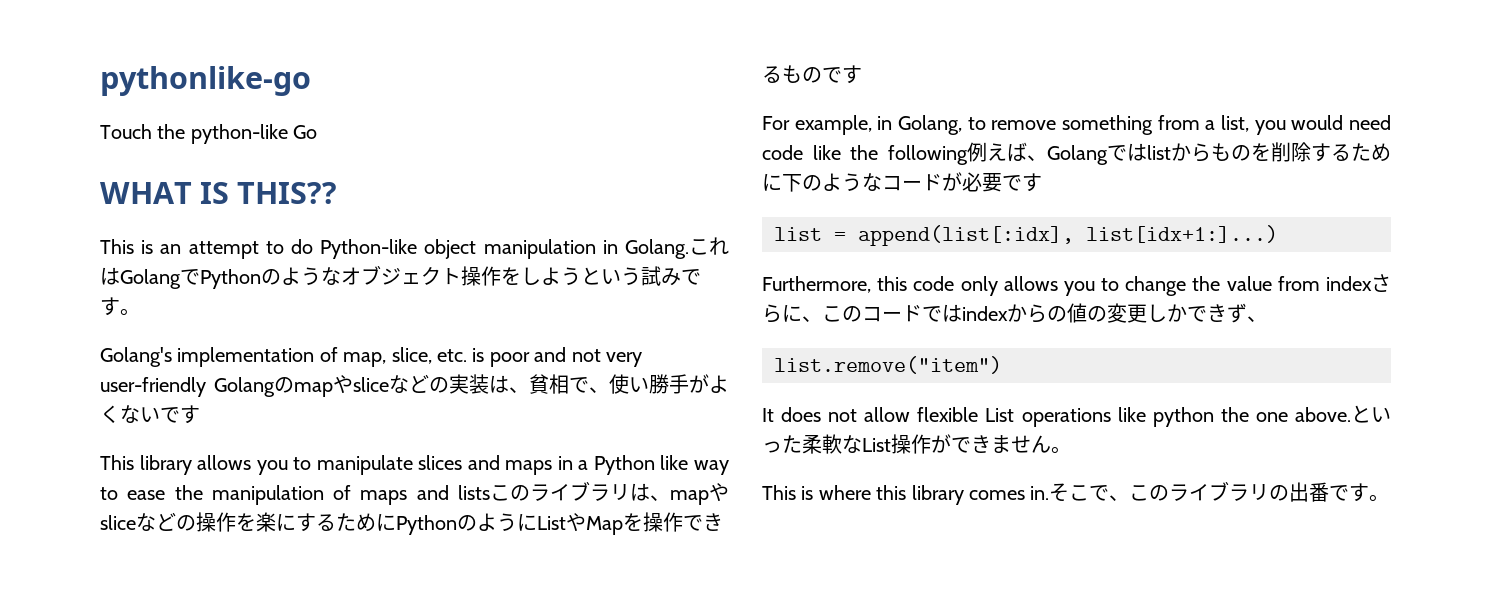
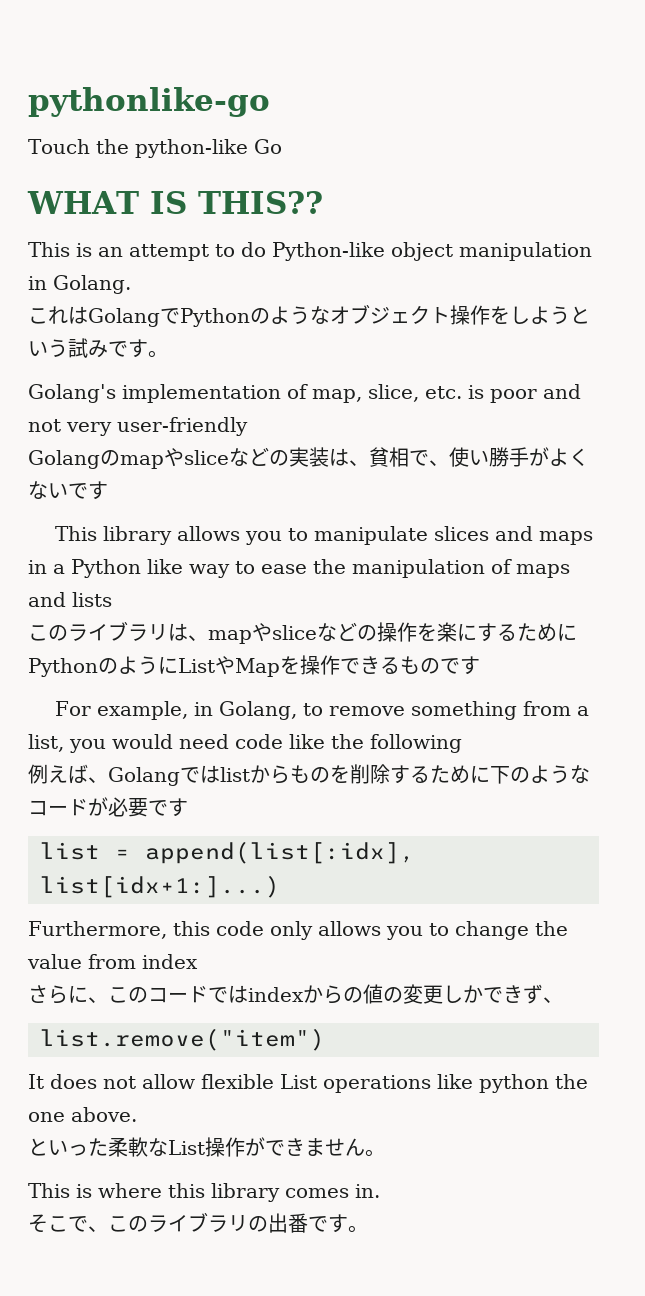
- This is an attempt to do Python-like object manipulation in Golang.これはGolangでPythonのようなオブジェクト操作をしようという試みです。
+ This is an attempt to do Python-like object manipulation in Golang.
+ これはGolangでPythonのようなオブジェクト操作をしようという試みです。
- Golang's implementation of map, slice, etc. is poor and not very user-friendly Golangのmapやsliceなどの実装は、貧相で、使い勝手がよくないです
+ Golang's implementation of map, slice, etc. is poor and not very user-friendly
+ Golangのmapやsliceなどの実装は、貧相で、使い勝手がよくないです
- This library allows you to manipulate slices and maps in a Python like way to ease the manipulation of maps and listsこのライブラリは、mapやsliceなどの操作を楽にするためにPythonのようにListやMapを操作できるものです
+ This library allows you to manipulate slices and maps in a Python like way to ease the manipulation of maps and lists
+ このライブラリは、mapやsliceなどの操作を楽にするためにPythonのようにListやMapを操作できるものです
- For example, in Golang, to remove something from a list, you would need code like the following例えば、Golangではlistからものを削除するために下のようなコードが必要です
+ For example, in Golang, to remove something from a list, you would need code like the following
+ 例えば、Golangではlistからものを削除するために下のようなコードが必要です
- Furthermore, this code only allows you to change the value from indexさらに、このコードではindexからの値の変更しかできず、
+ Furthermore, this code only allows you to change the value from index
+ さらに、このコードではindexからの値の変更しかできず、
- It does not allow flexible List operations like python the one above.といった柔軟なList操作ができません。
+ It does not allow flexible List operations like python the one above.
+ といった柔軟なList操作ができません。
- This is where this library comes in.そこで、このライブラリの出番です。
+ This is where this library comes in.
+ そこで、このライブラリの出番です。

